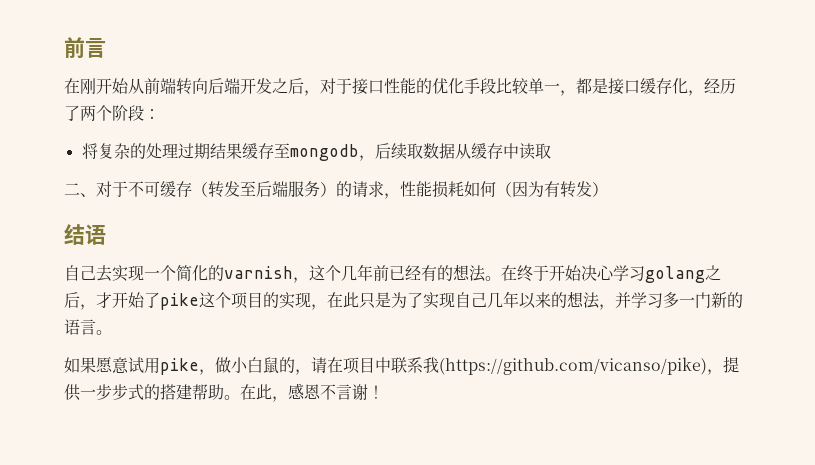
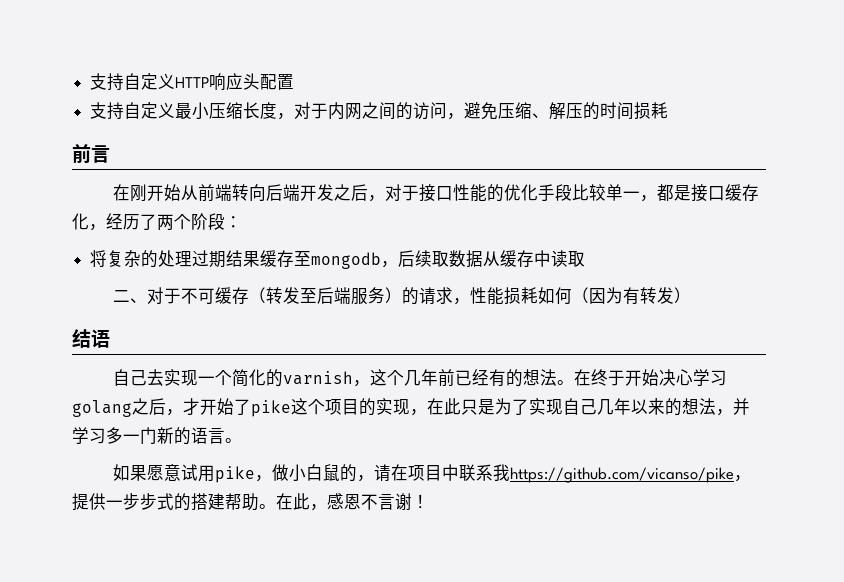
+ 支持自定义HTTP响应头配置
+ 支持自定义最小压缩长度，对于内网之间的访问，避免压缩、解压的时间损耗
- 如果愿意试用pike，做小白鼠的，请在项目中联系我(https://github.com/vicanso/pike)，提供一步步式的搭建帮助。
+ 如果愿意试用pike，做小白鼠的，请在项目中联系我https://github.com/vicanso/pike，提供一步步式的搭建帮助。

